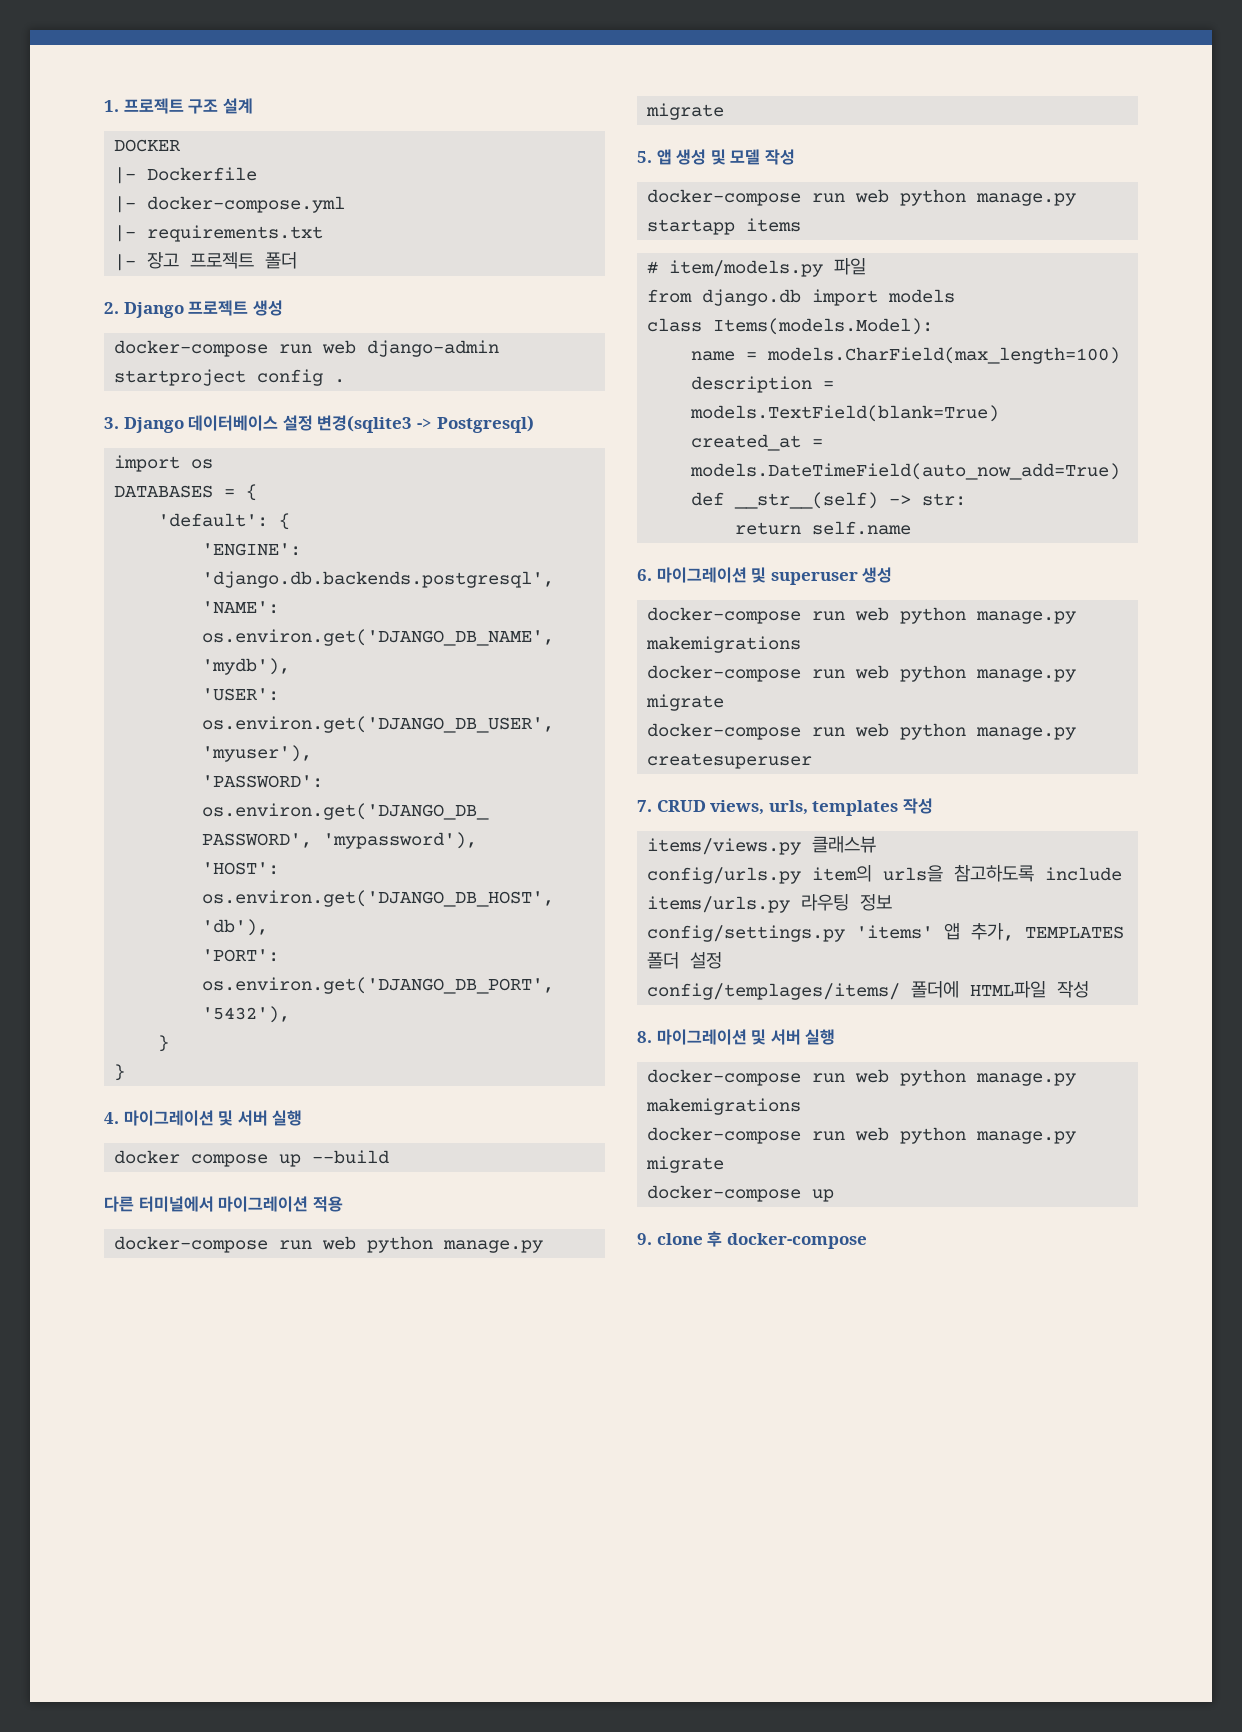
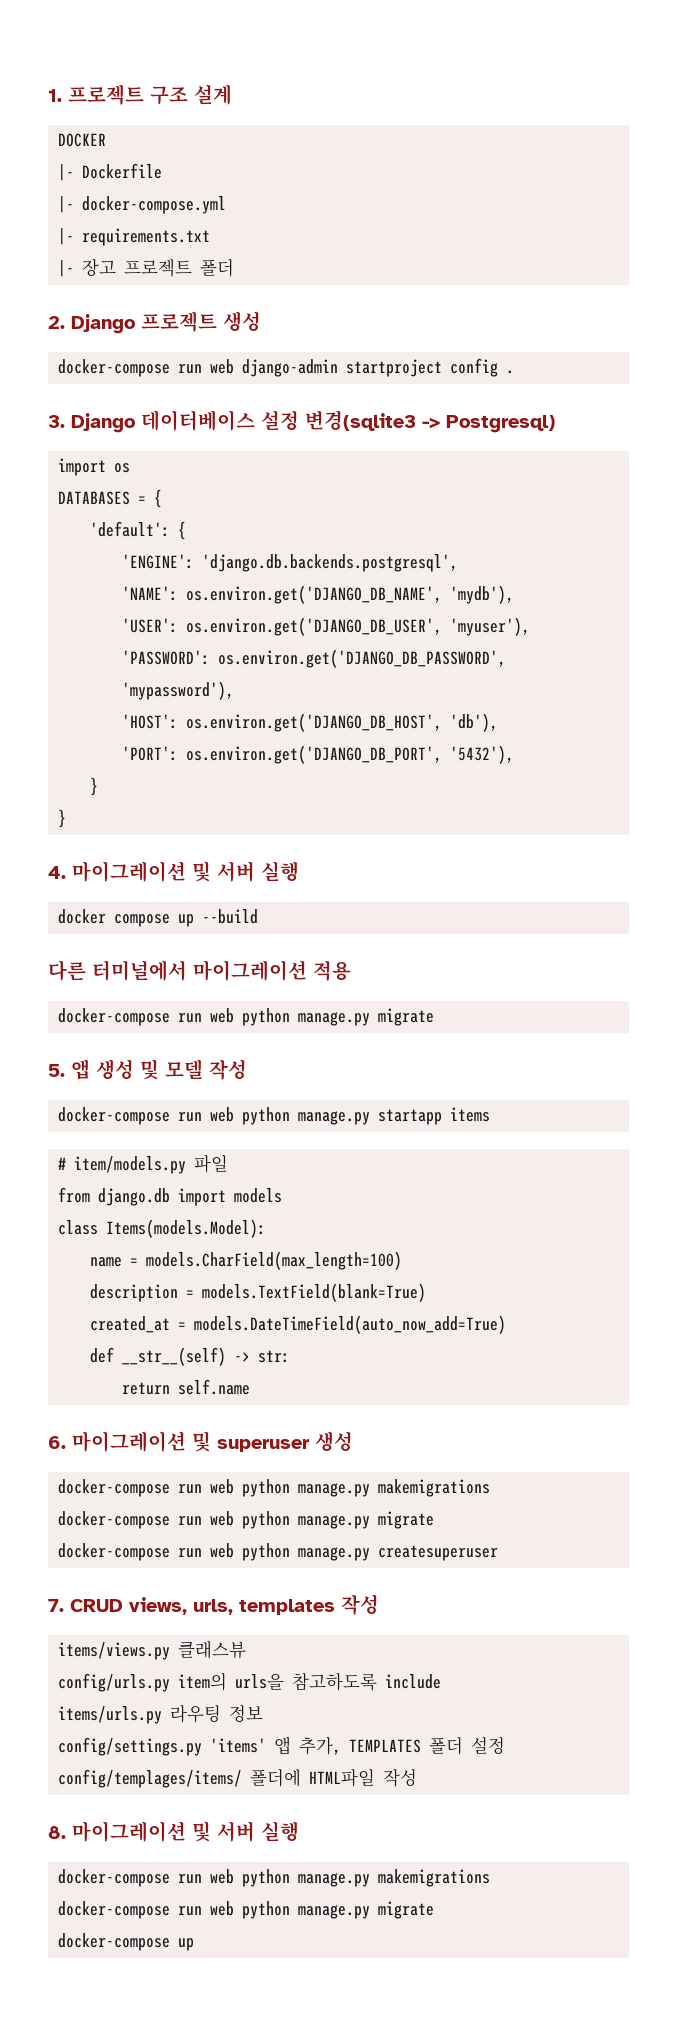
- 9. clone 후 docker-compose

